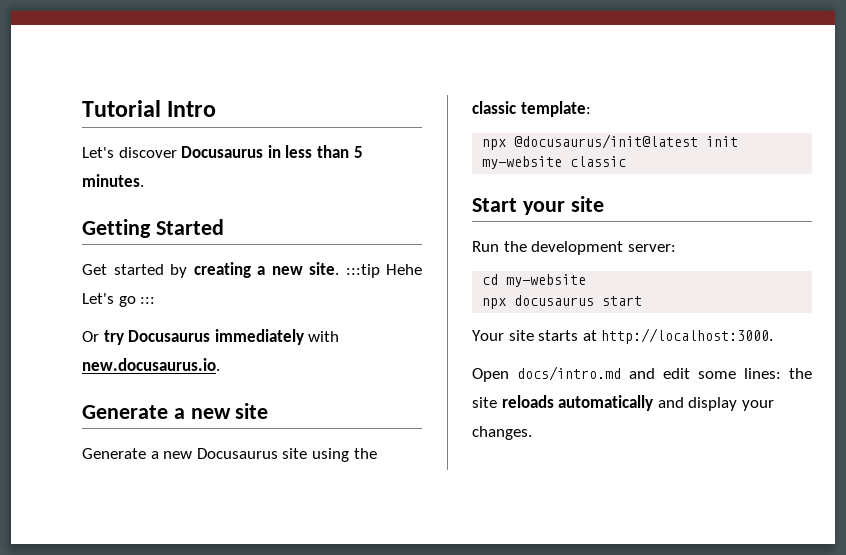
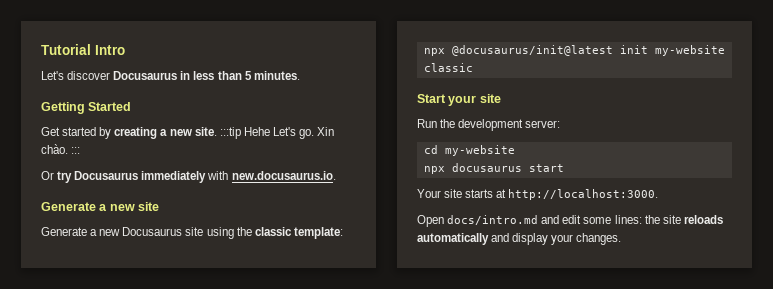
- Get started by creating a new site. :::tip Hehe Let's go :::
+ Get started by creating a new site. :::tip Hehe Let's go. Xin chào. :::

